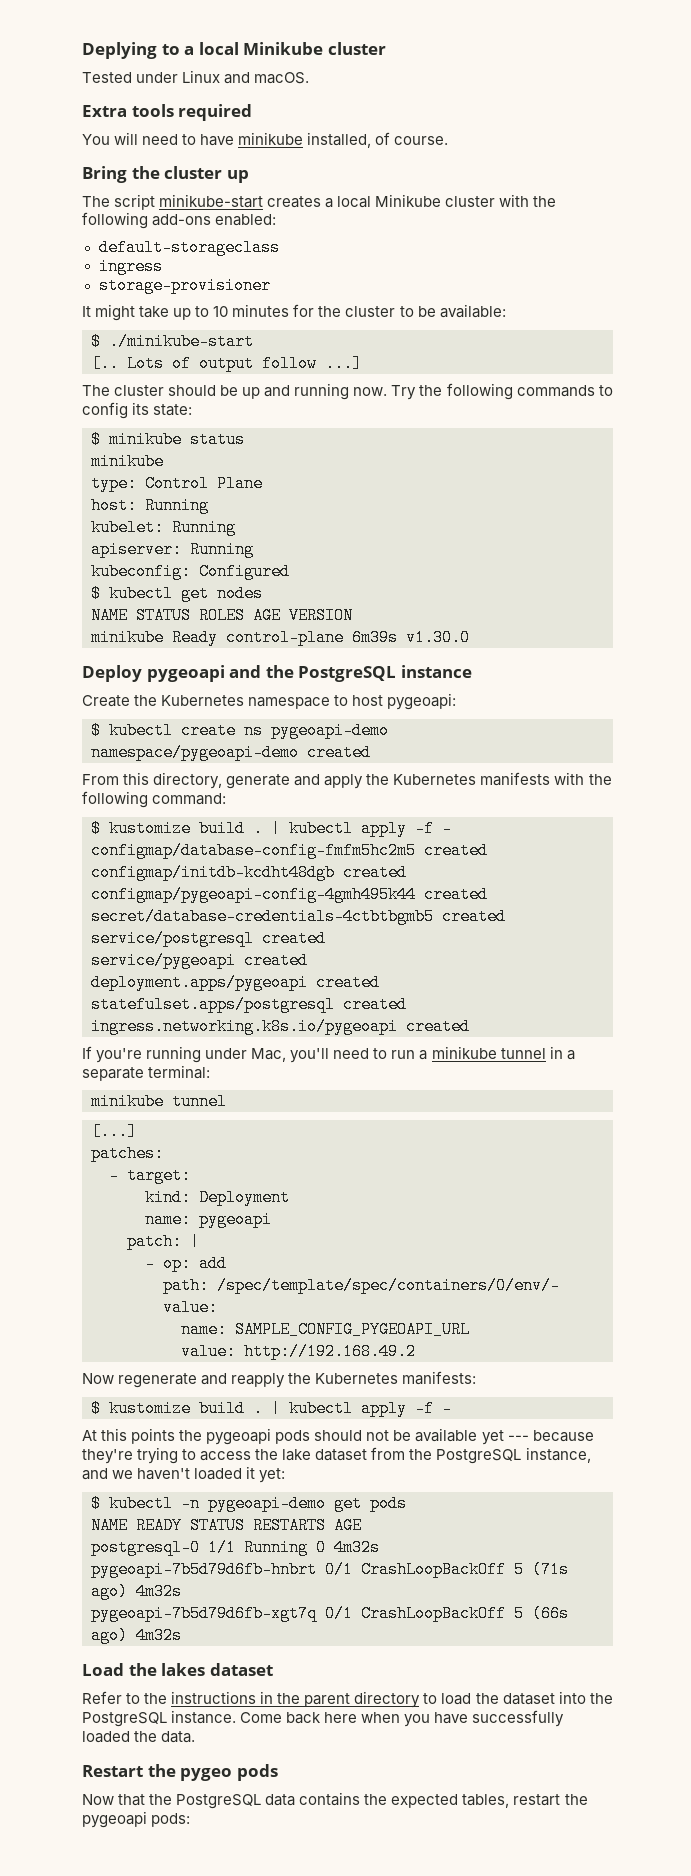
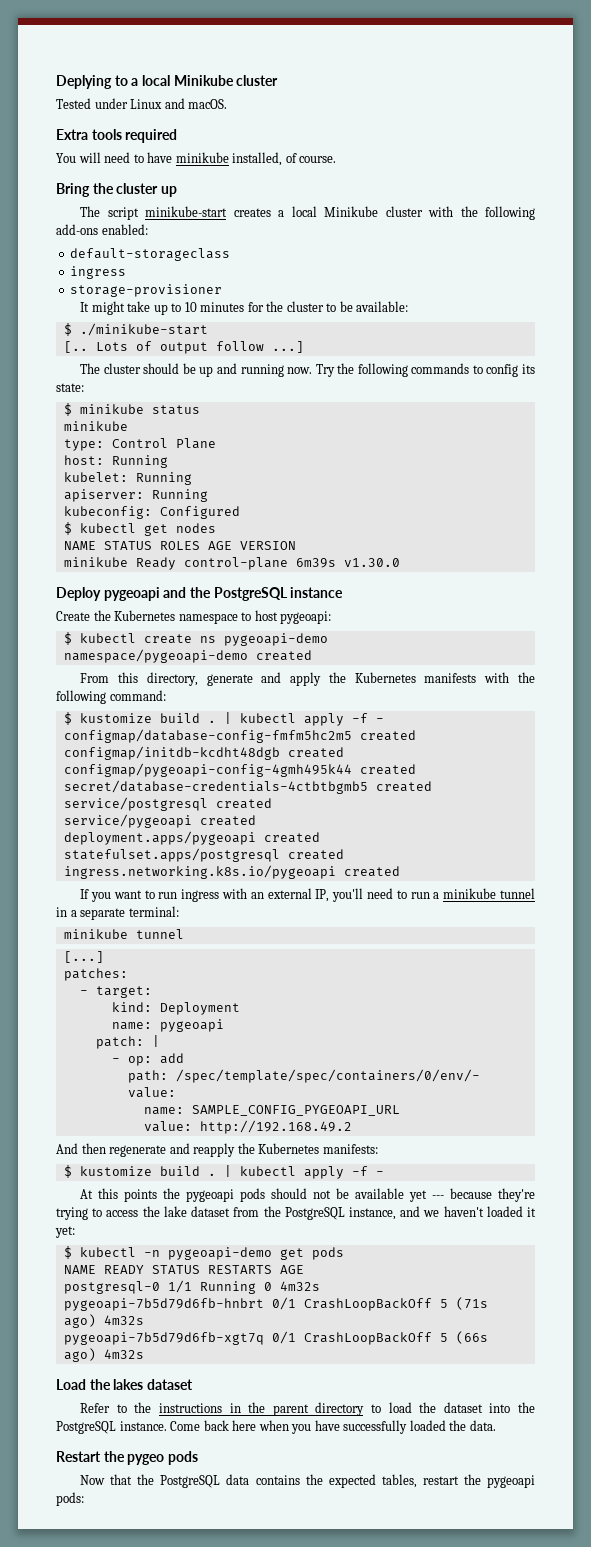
- If you're running under Mac, you'll need to run a minikube tunnel in a separate terminal:
+ If you want to run ingress with an external IP, you'll need to run a minikube tunnel in a separate terminal:
- Now regenerate and reapply the Kubernetes manifests:
+ And then regenerate and reapply the Kubernetes manifests:

